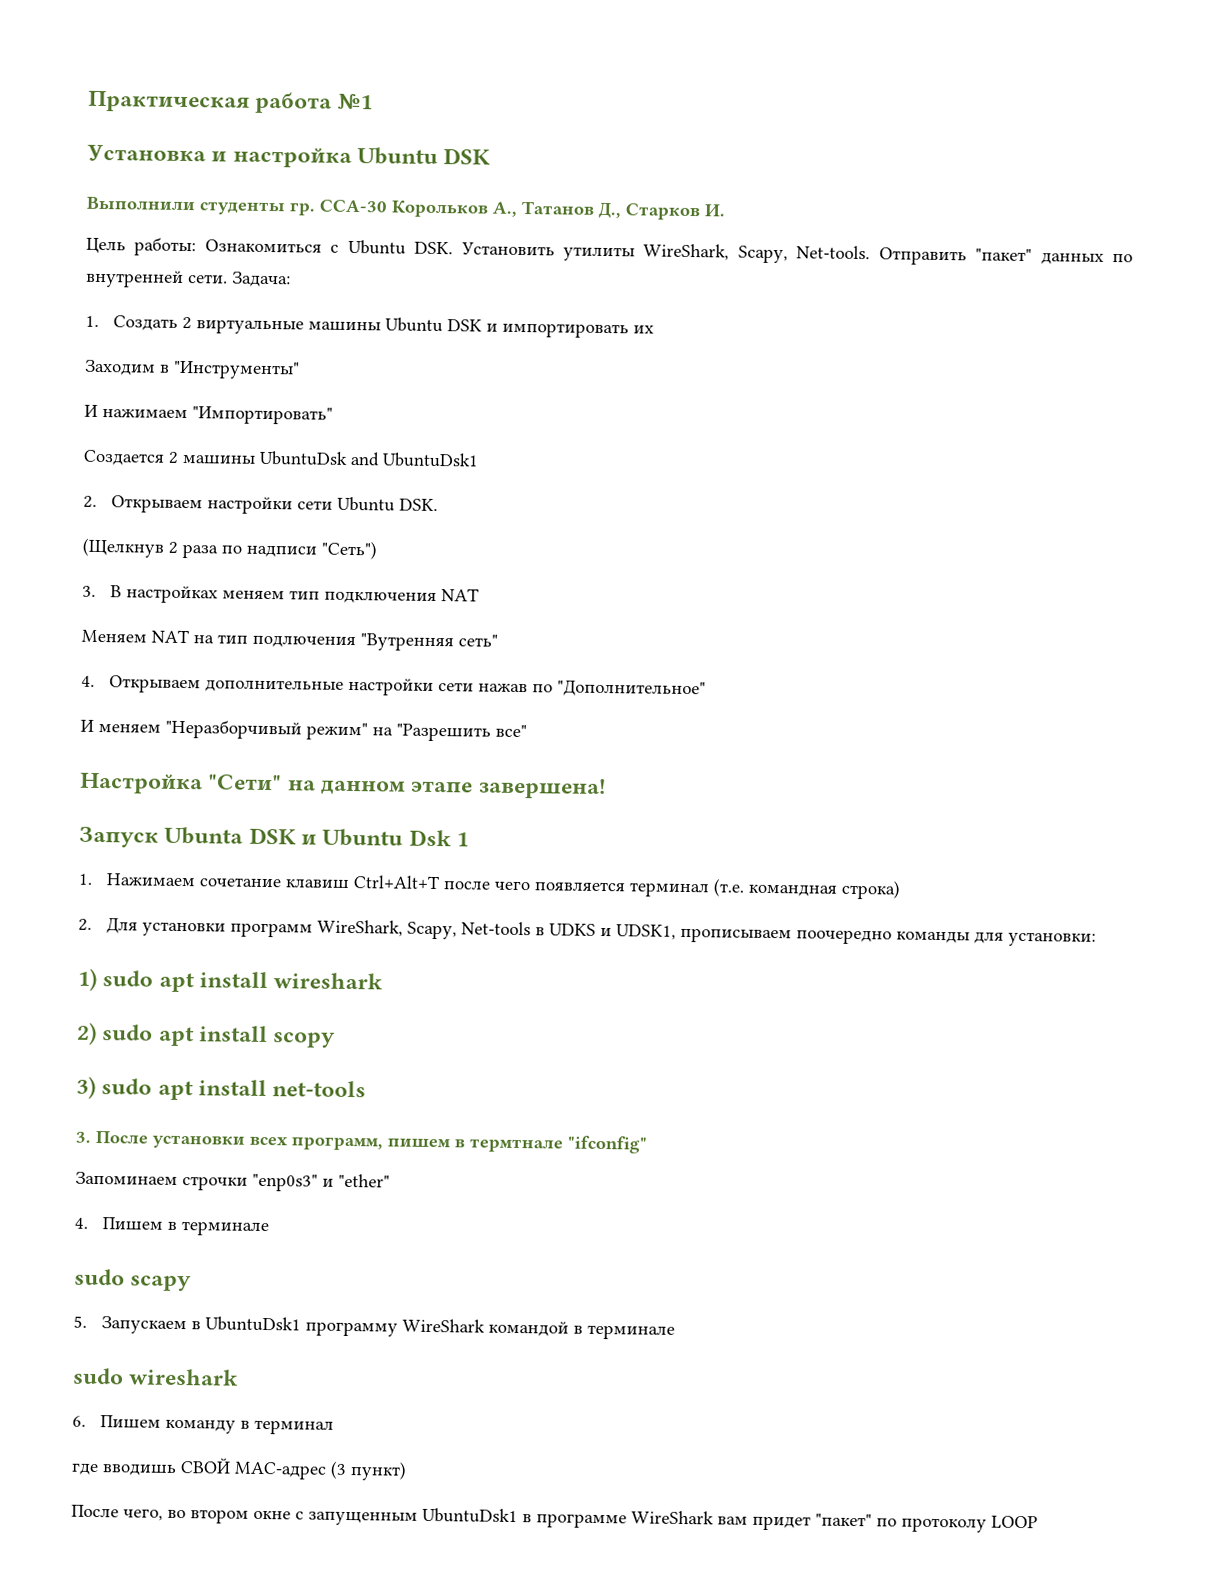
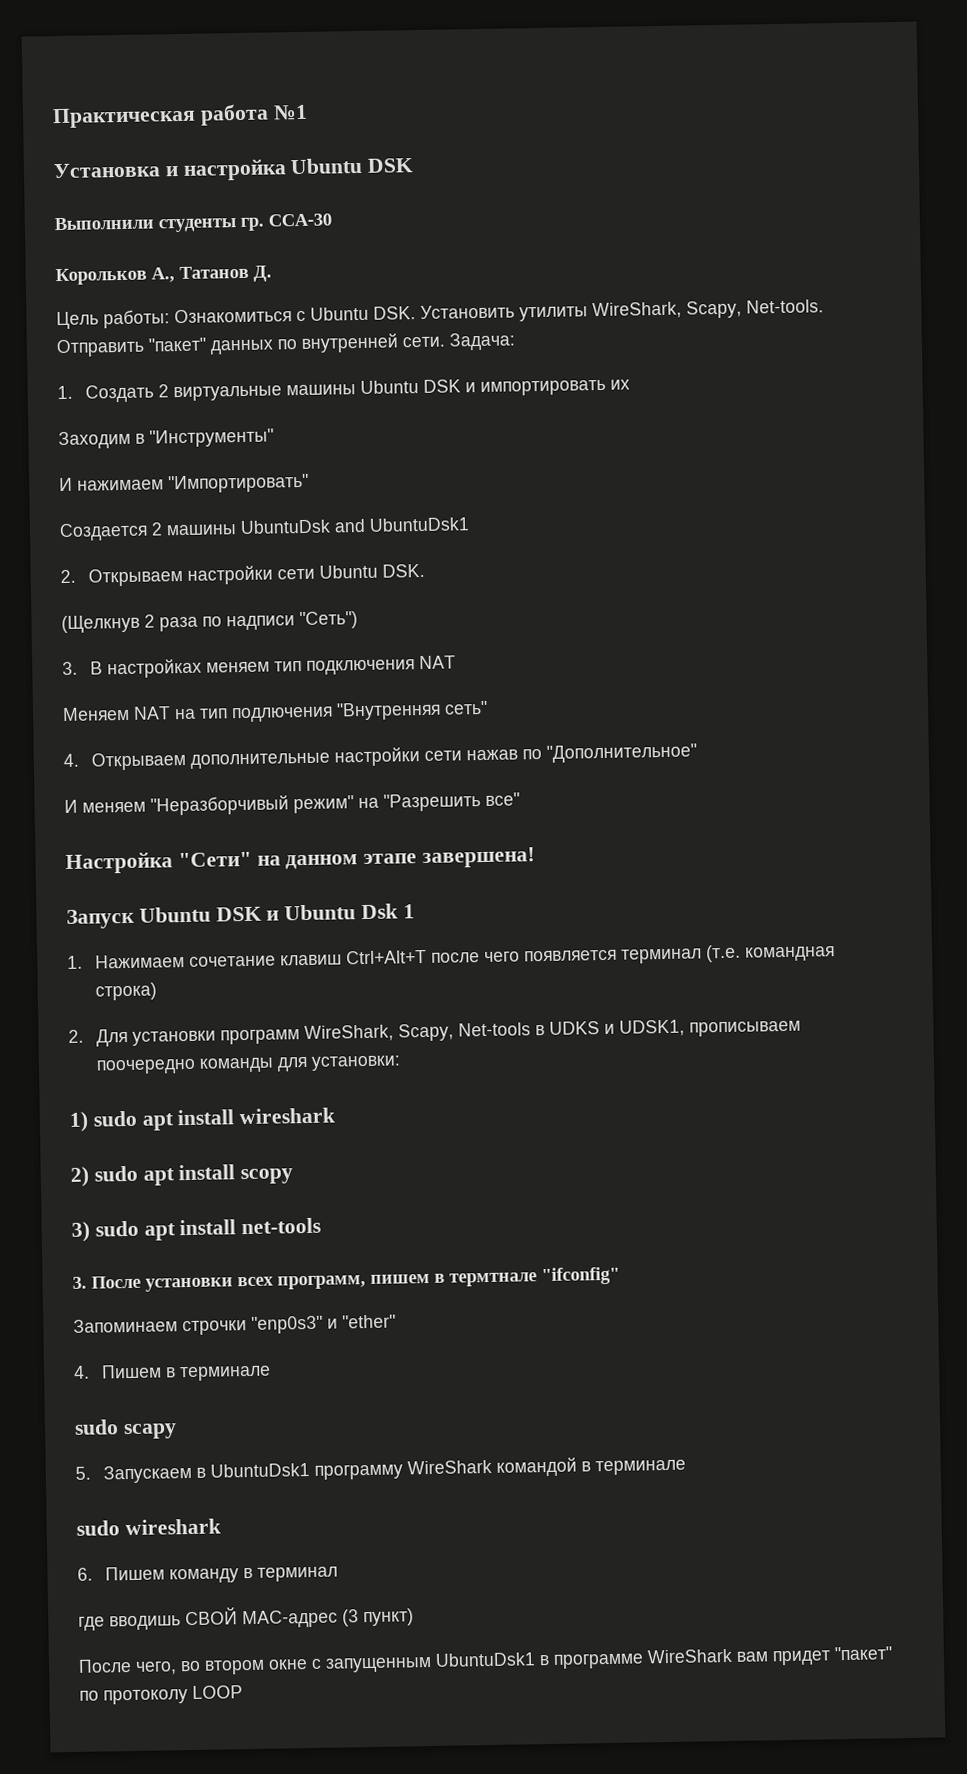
- ССА-30 Корольков А., Татанов Д., Старков И.
+ ССА-30
+ Корольков А., Татанов Д.
- Меняем NAT на тип подлючения "Вутренняя сеть"
+ Меняем NAT на тип подлючения "Внутренняя сеть"
- Запуск Ubunta DSK и Ubuntu Dsk 1
+ Запуск Ubuntu DSK и Ubuntu Dsk 1

